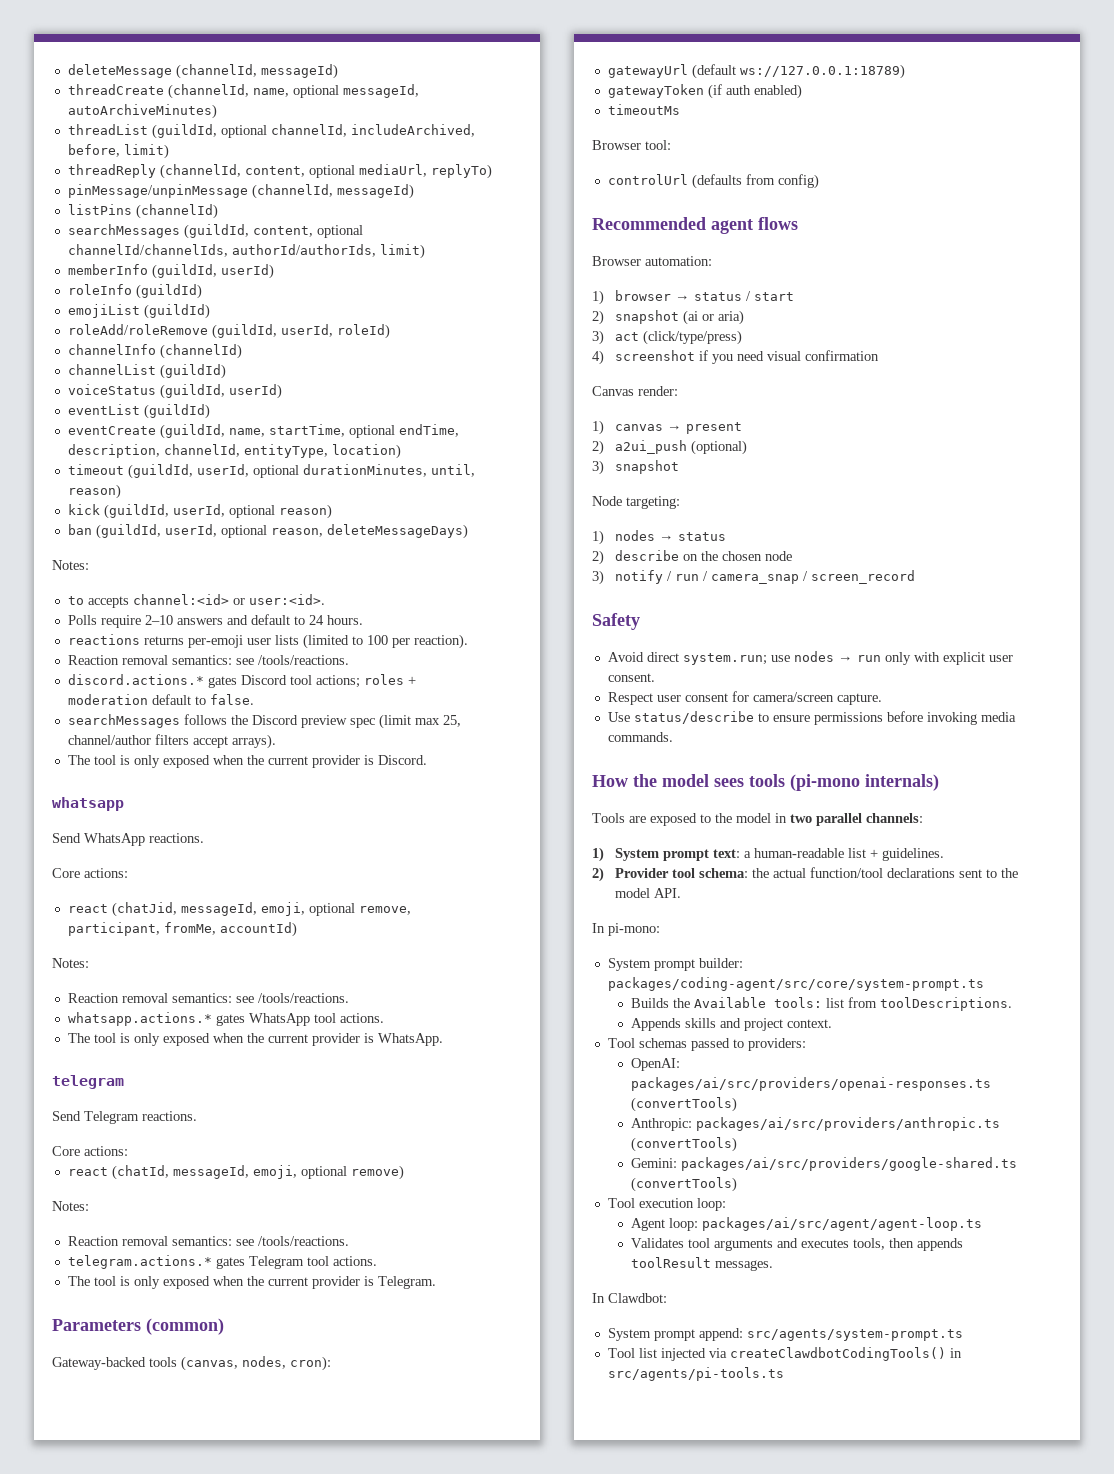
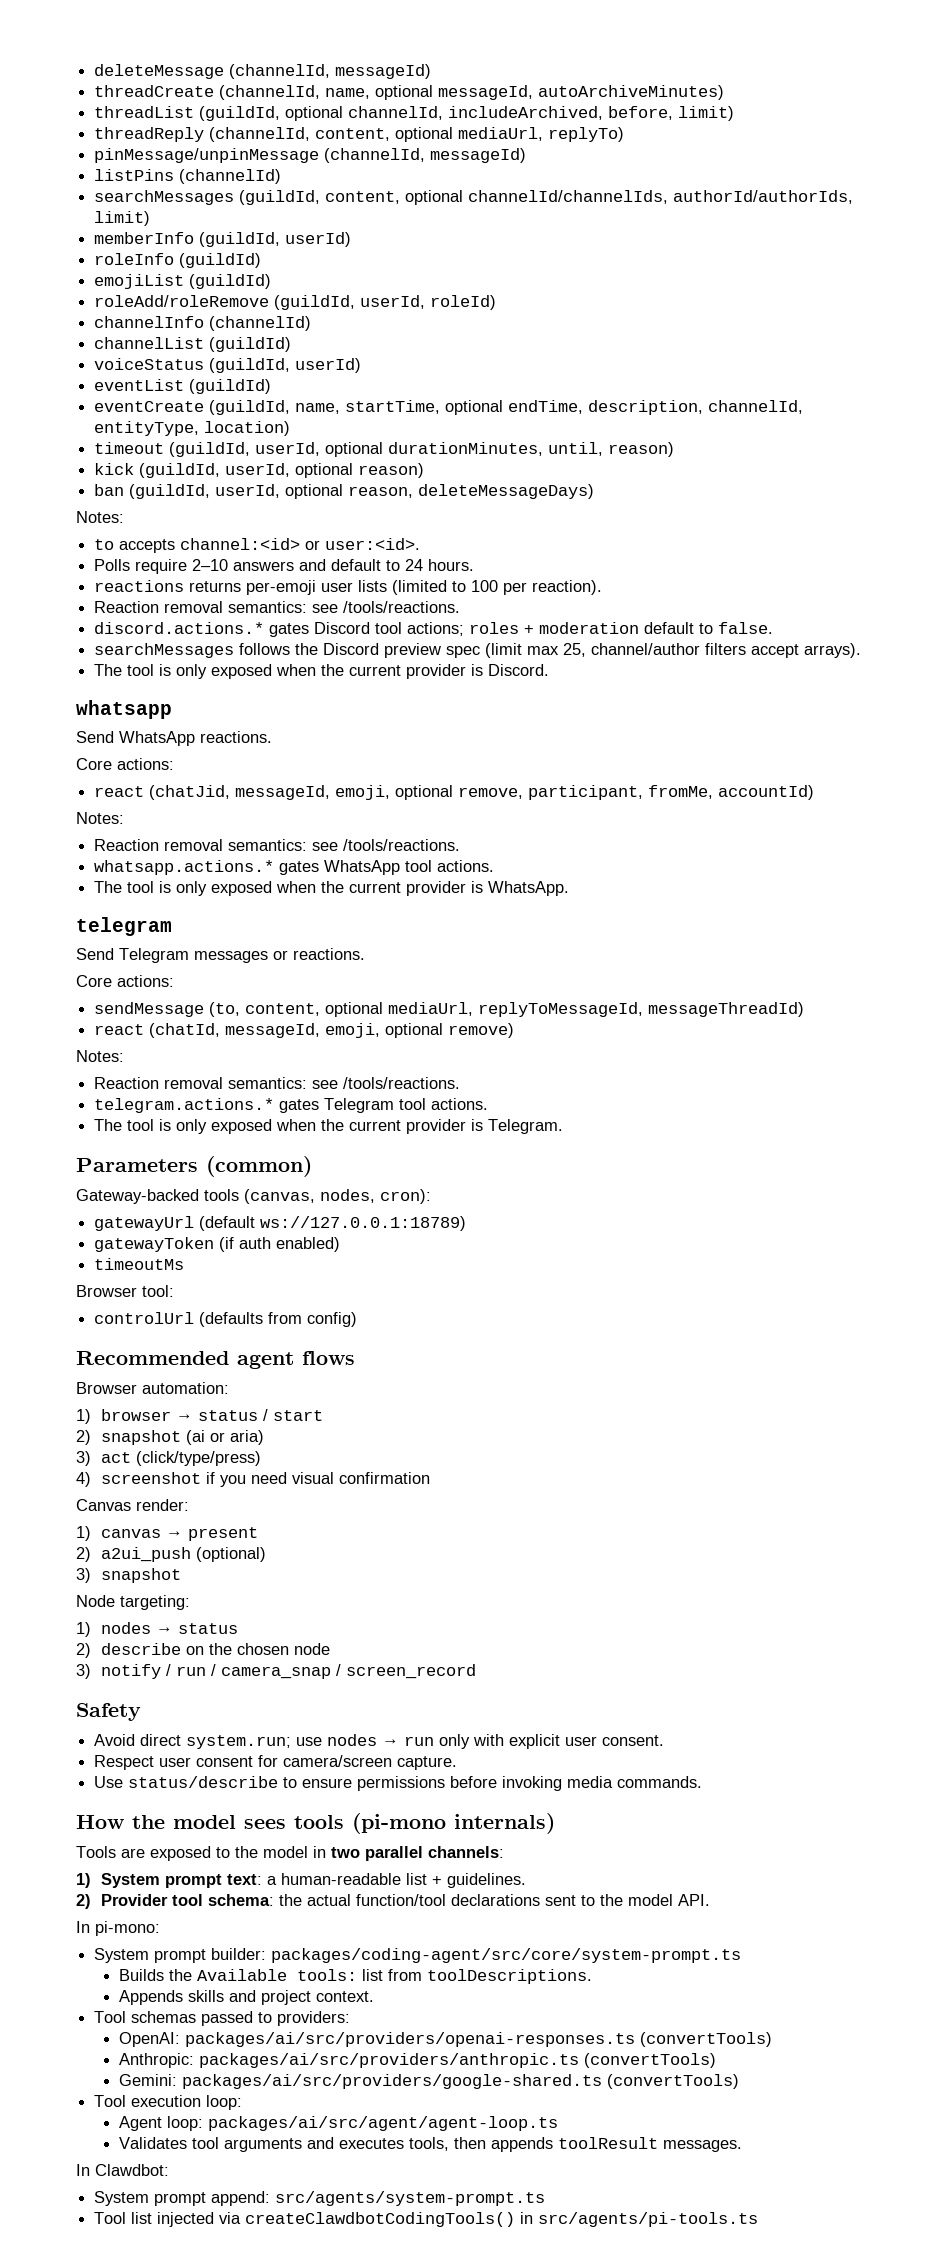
- Send Telegram reactions.
+ Send Telegram messages or reactions.
  Core actions:
+ sendMessage (to, content, optional mediaUrl, replyToMessageId, messageThreadId)

